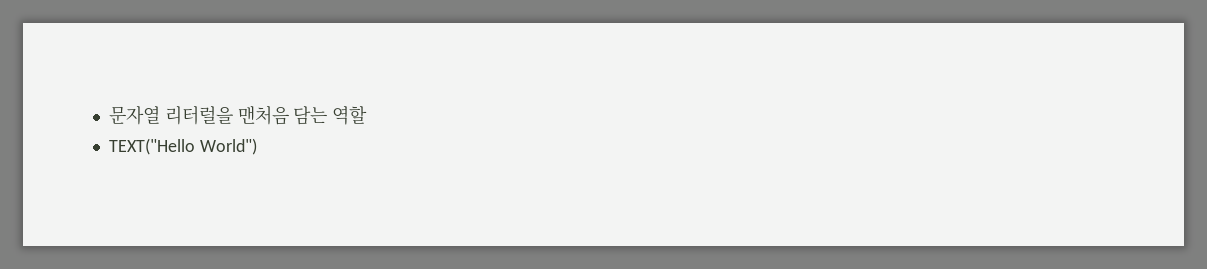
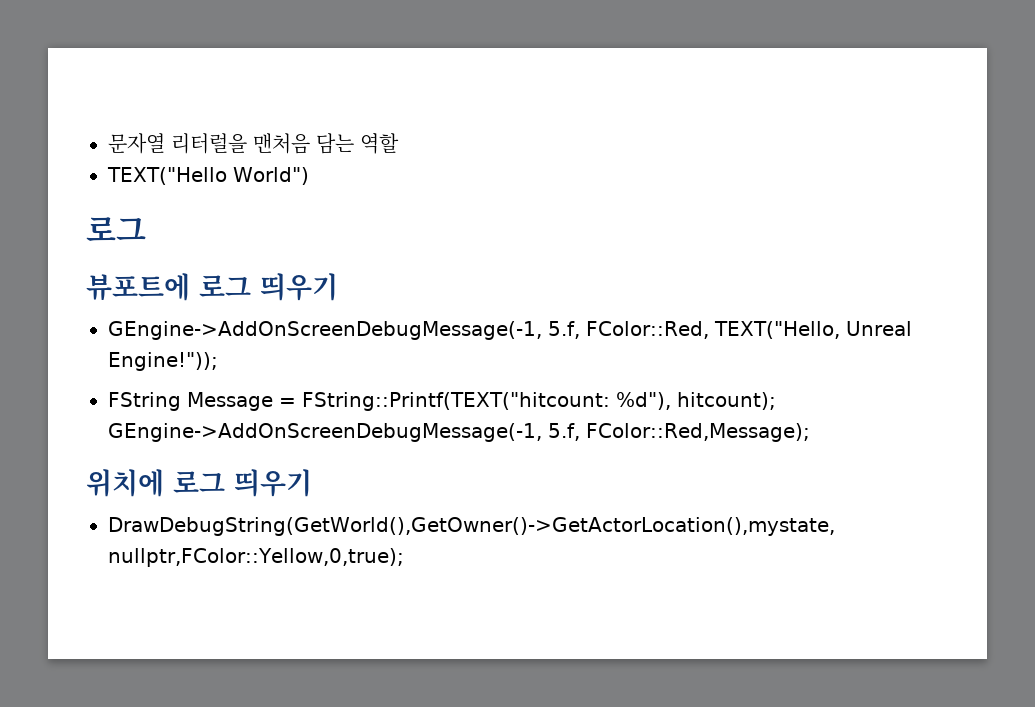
  TEXT("Hello World")
+ 로그
+ 뷰포트에 로그 띄우기
+ GEngine->AddOnScreenDebugMessage(-1, 5.f, FColor::Red, TEXT("Hello, Unreal Engine!"));
+ FString Message = FString::Printf(TEXT("hitcount: %d"), hitcount); GEngine->AddOnScreenDebugMessage(-1, 5.f, FColor::Red,Message);
+ 위치에 로그 띄우기
+ DrawDebugString(GetWorld(),GetOwner()->GetActorLocation(),mystate, nullptr,FColor::Yellow,0,true);

